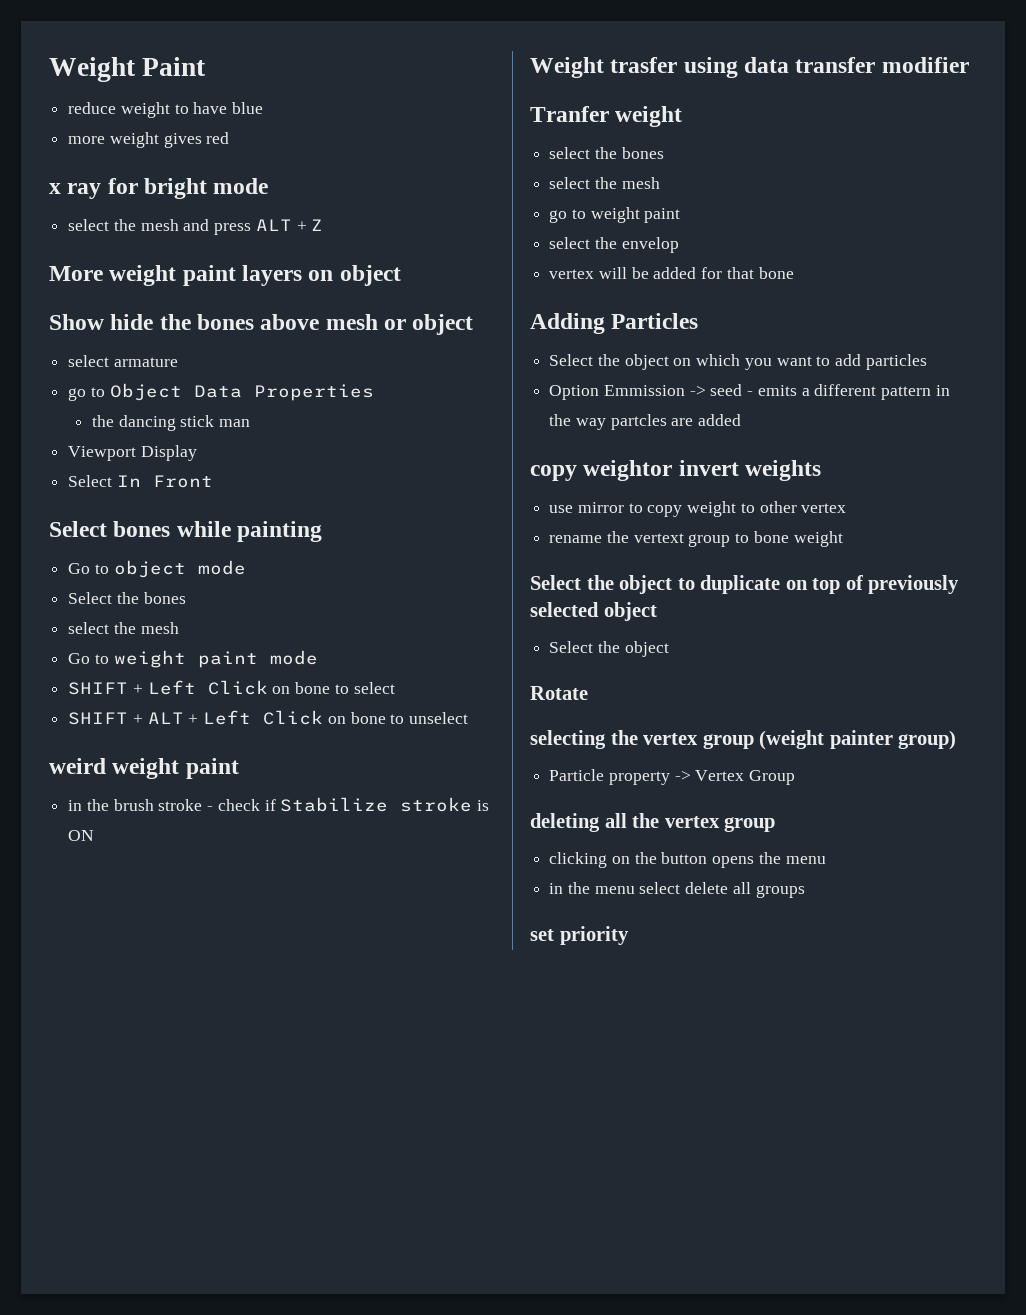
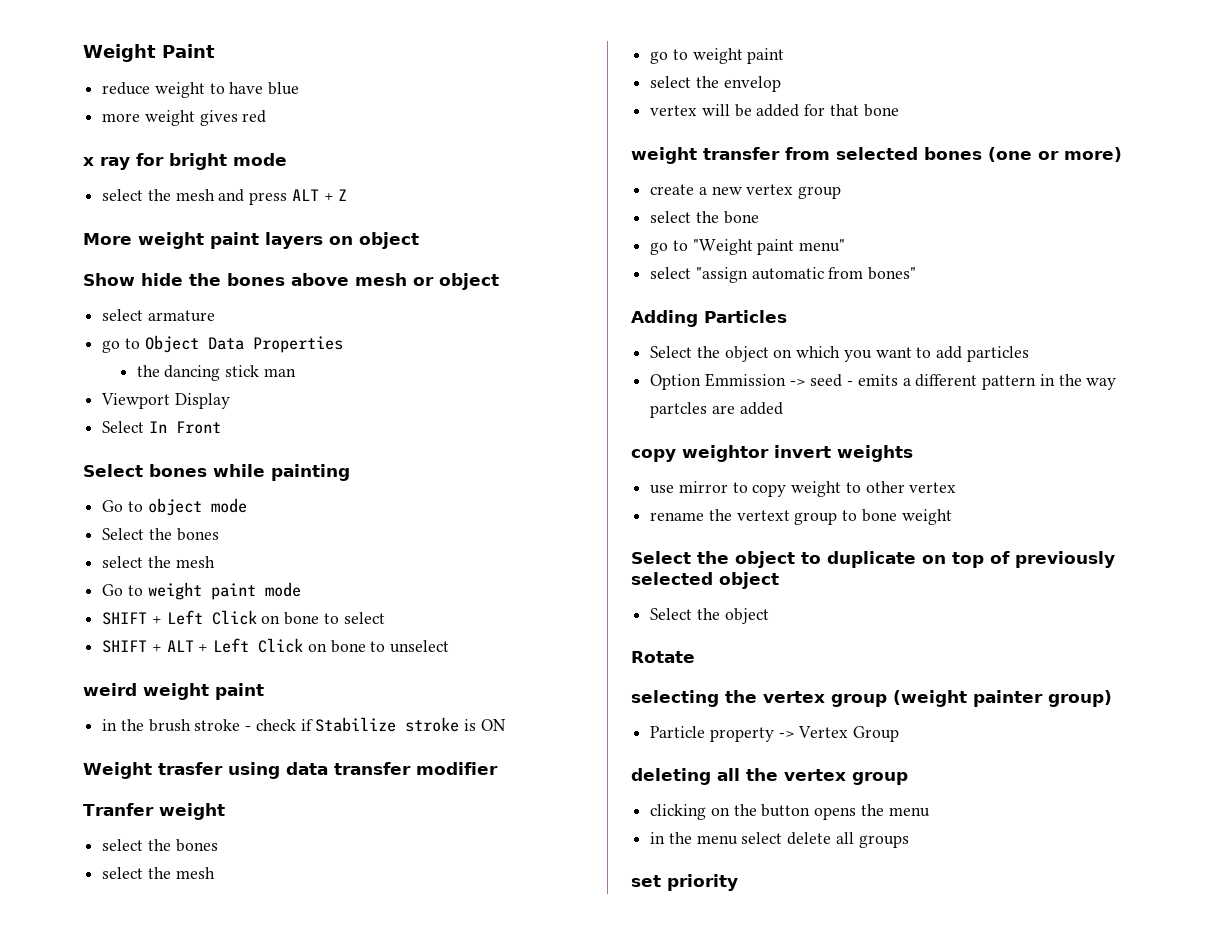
+ weight transfer from selected bones (one or more)
+ create a new vertex group
+ select the bone
+ go to "Weight paint menu"
+ select "assign automatic from bones"

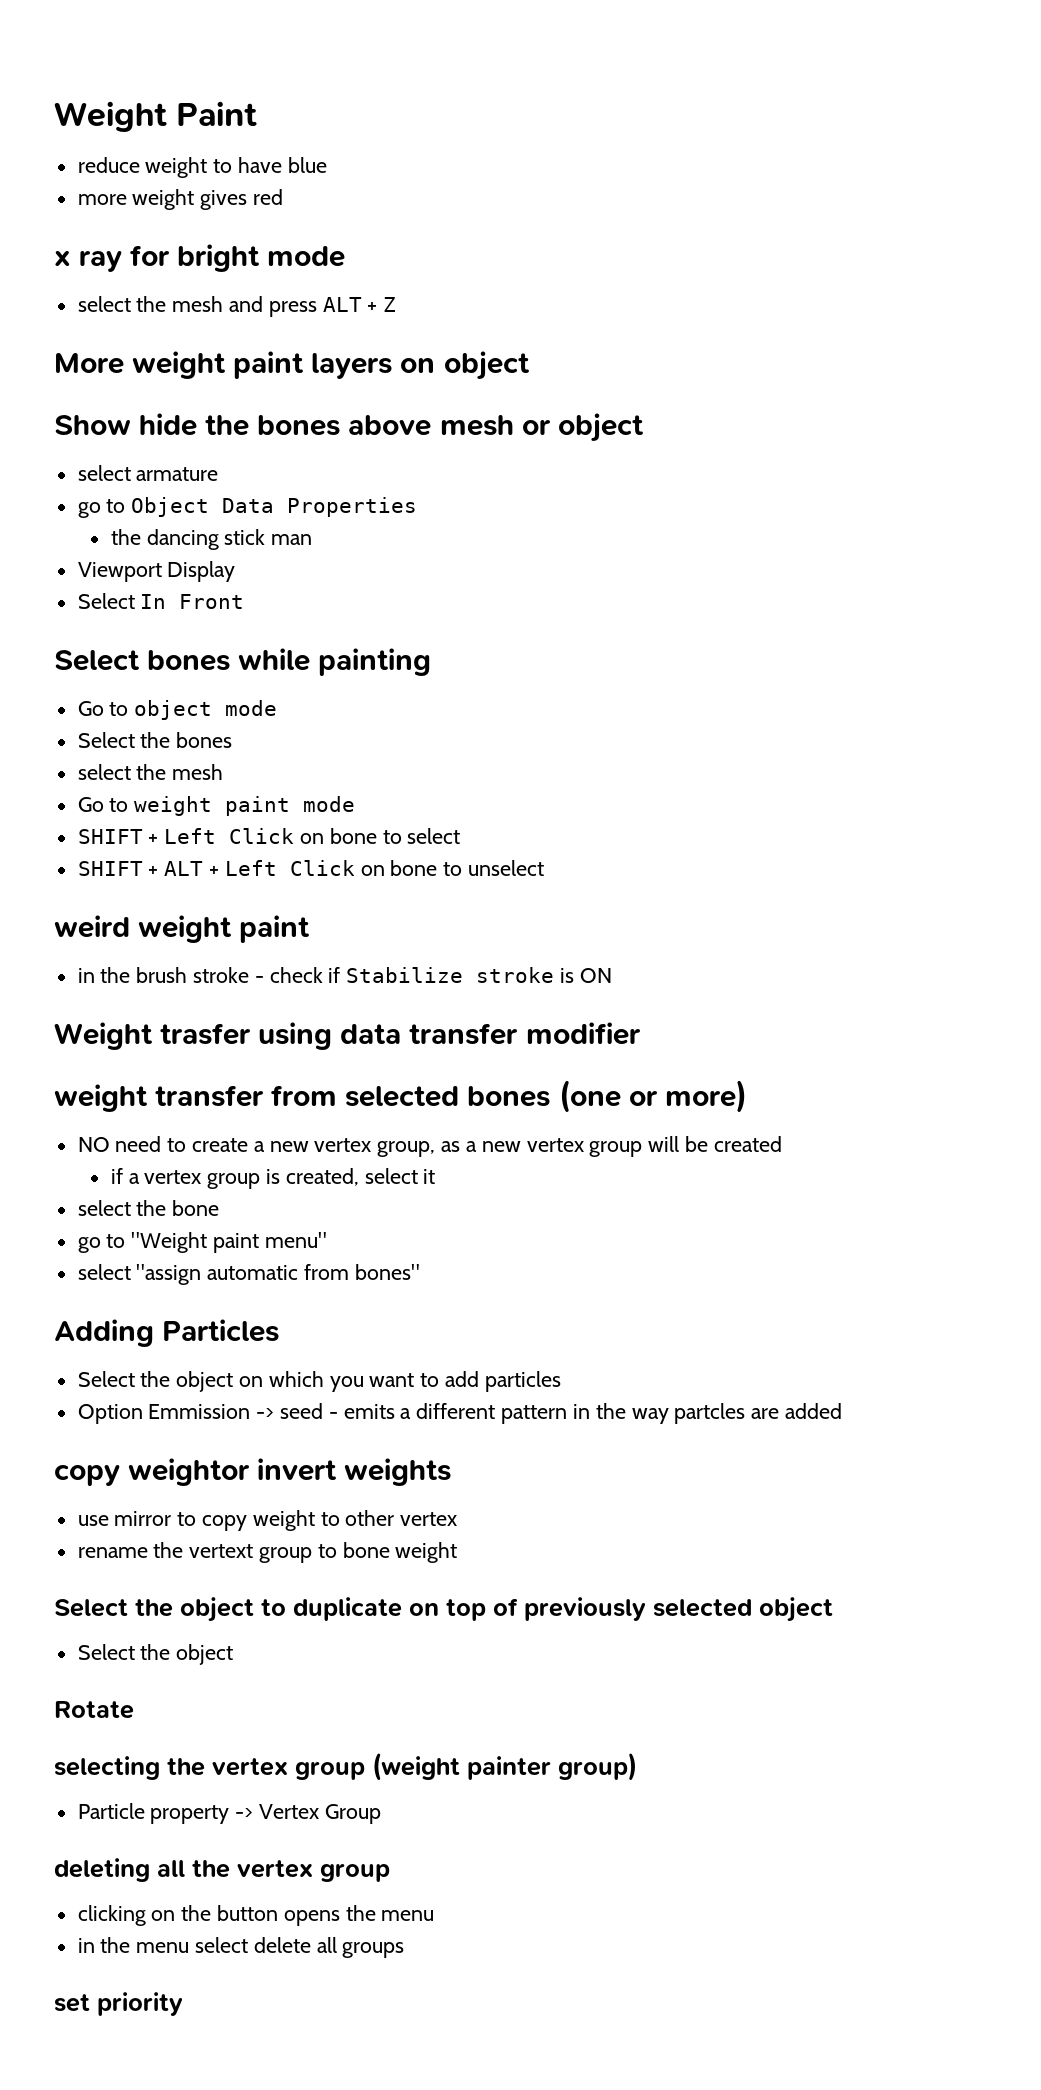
- Tranfer weight
- select the bones
- select the mesh
- go to weight paint
- select the envelop
- vertex will be added for that bone
- create a new vertex group
+ NO need to create a new vertex group, as a new vertex group will be created
+ if a vertex group is created, select it

